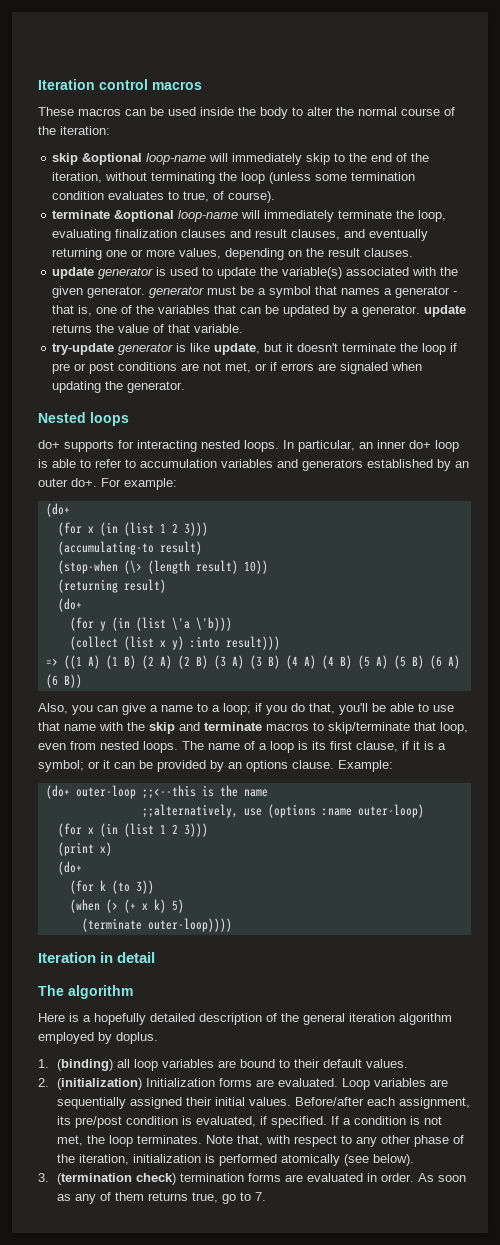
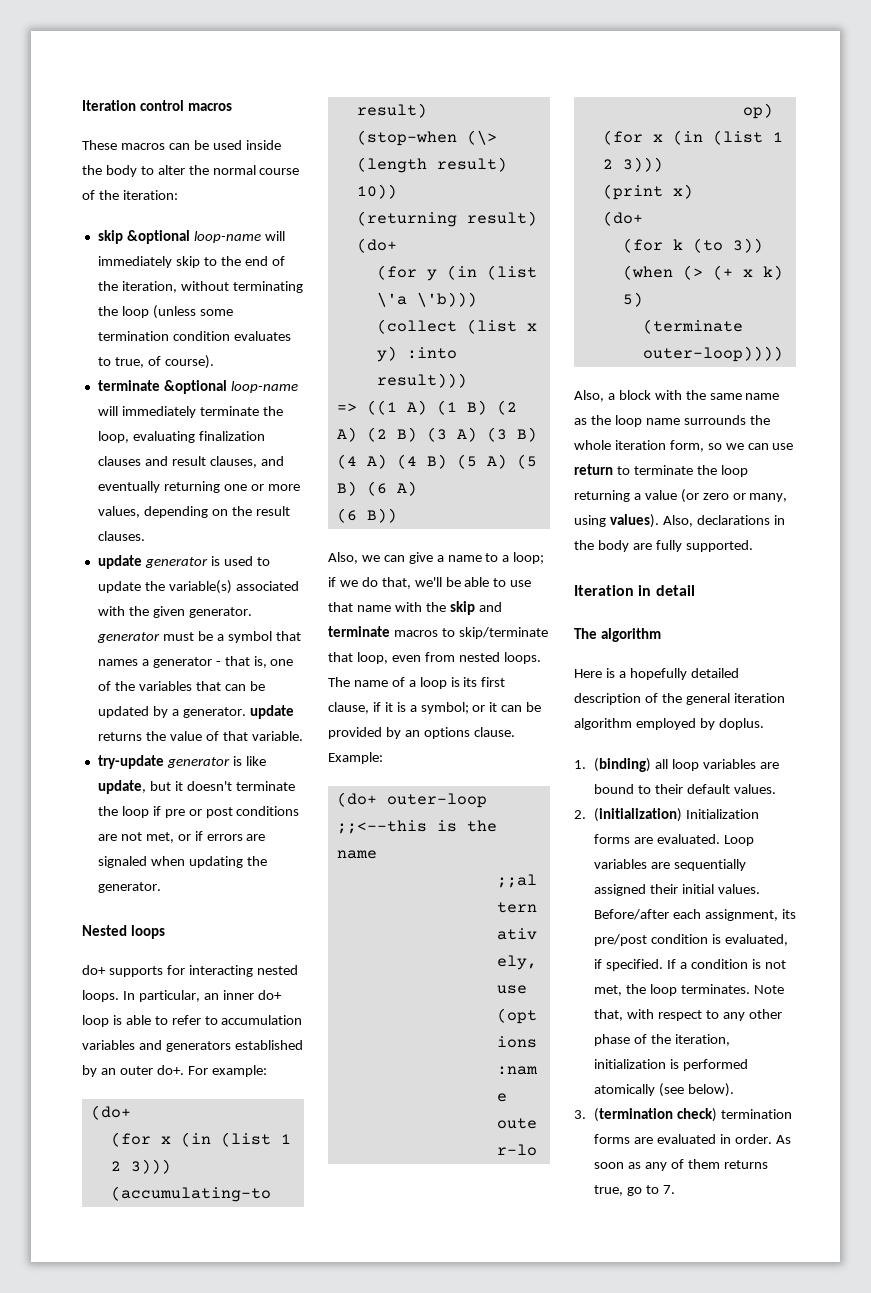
- Also, you can give a name to a loop; if you do that, you'll be able to use that name with the skip and terminate macros to skip/terminate that loop, even from nested loops.
+ Also, we can give a name to a loop; if we do that, we'll be able to use that name with the skip and terminate macros to skip/terminate that loop, even from nested loops.
+ Also, a block with the same name as the loop name surrounds the whole iteration form, so we can use return to terminate the loop returning a value (or zero or many, using values). Also, declarations in the body are fully supported.

